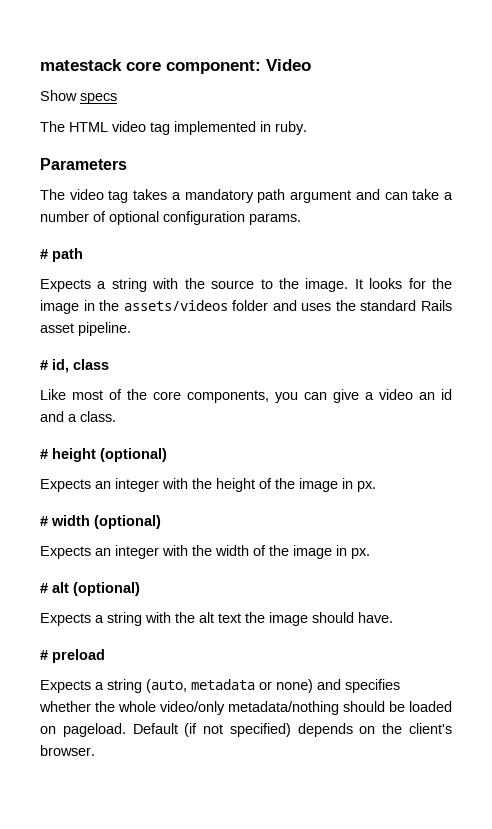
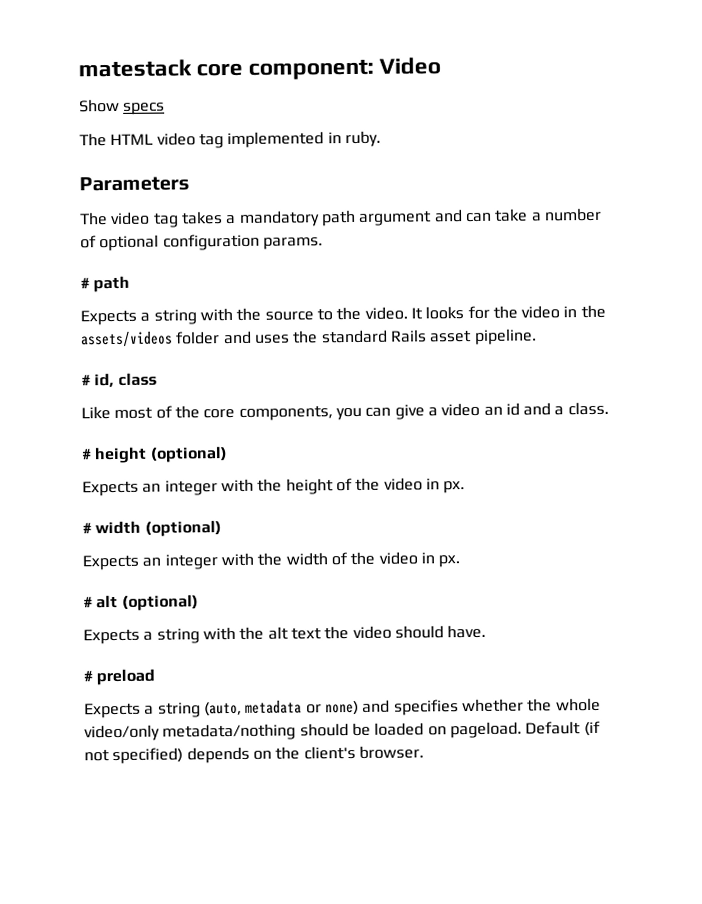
- Expects a string with the source to the image.
+ Expects a string with the source to the video.
- It looks for the image in the assets/videos folder and uses the standard Rails asset pipeline.
+ It looks for the video in the assets/videos folder and uses the standard Rails asset pipeline.
- Expects an integer with the height of the image in px.
+ Expects an integer with the height of the video in px.
- Expects an integer with the width of the image in px.
+ Expects an integer with the width of the video in px.
- Expects a string with the alt text the image should have.
+ Expects a string with the alt text the video should have.

